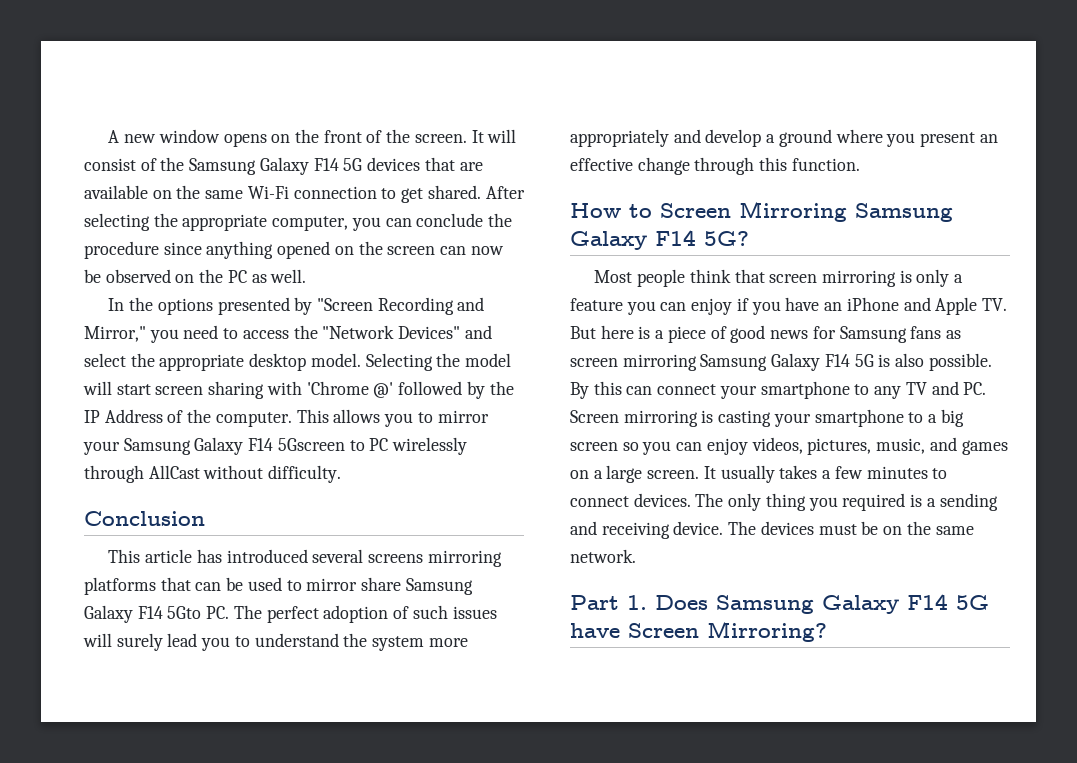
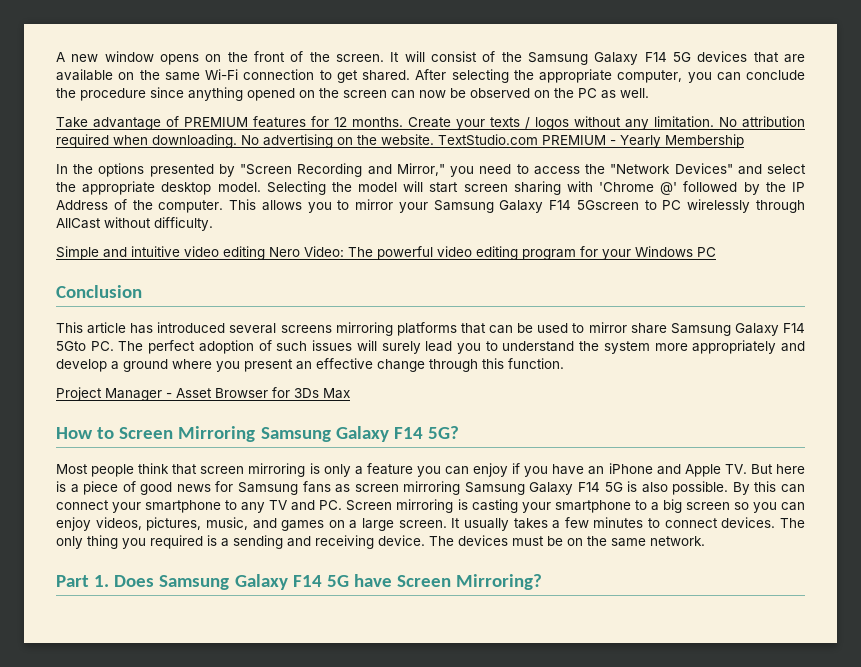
+ Take advantage of PREMIUM features for 12 months. Create your texts / logos without any limitation. No attribution required when downloading. No advertising on the website. TextStudio.com PREMIUM - Yearly Membership
+ Simple and intuitive video editing Nero Video: The powerful video editing program for your Windows PC
+ Project Manager - Asset Browser for 3Ds Max

